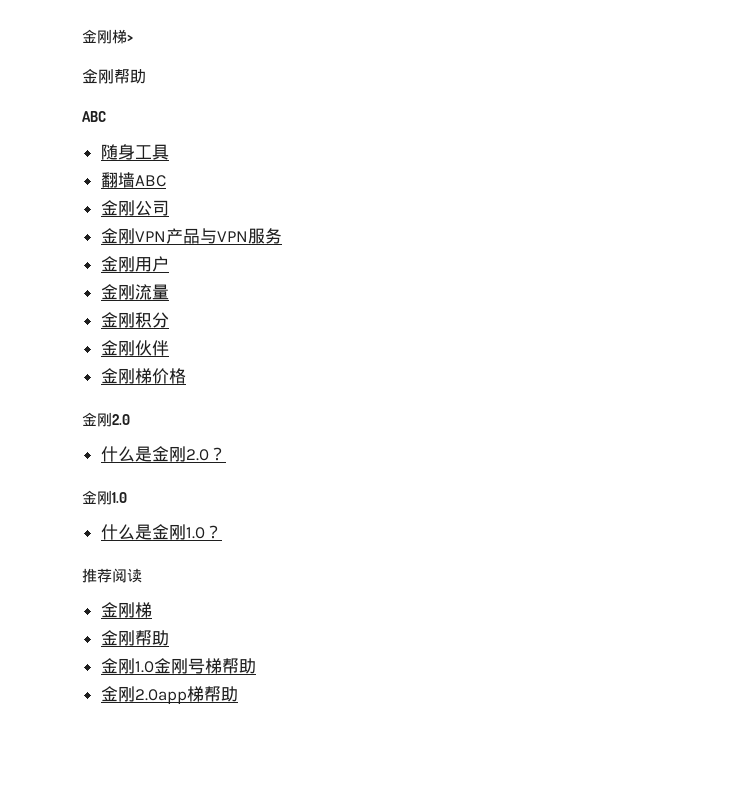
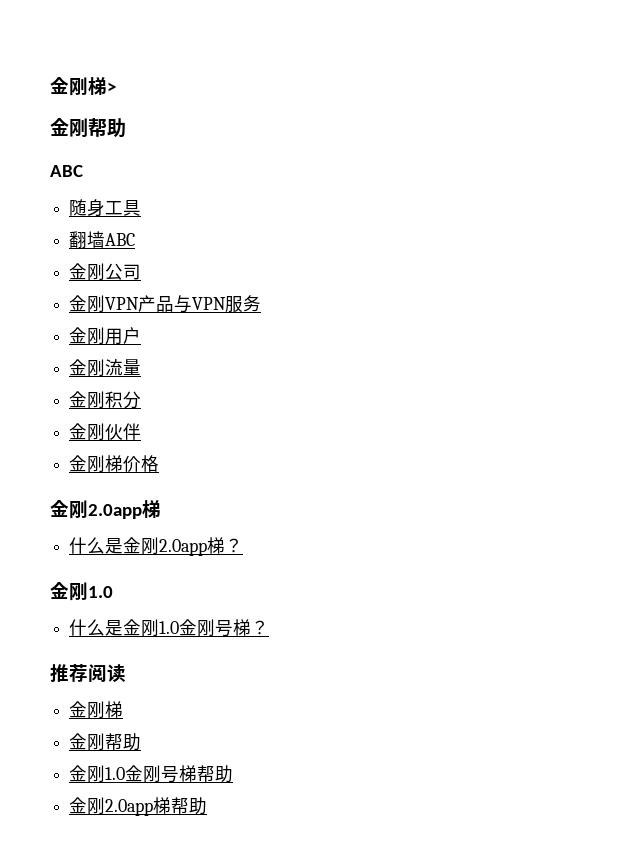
  金刚梯价格
- 金刚2.0
- 什么是金刚2.0？
+ 金刚2.0app梯
+ 什么是金刚2.0app梯？
- 什么是金刚1.0？
+ 什么是金刚1.0金刚号梯？

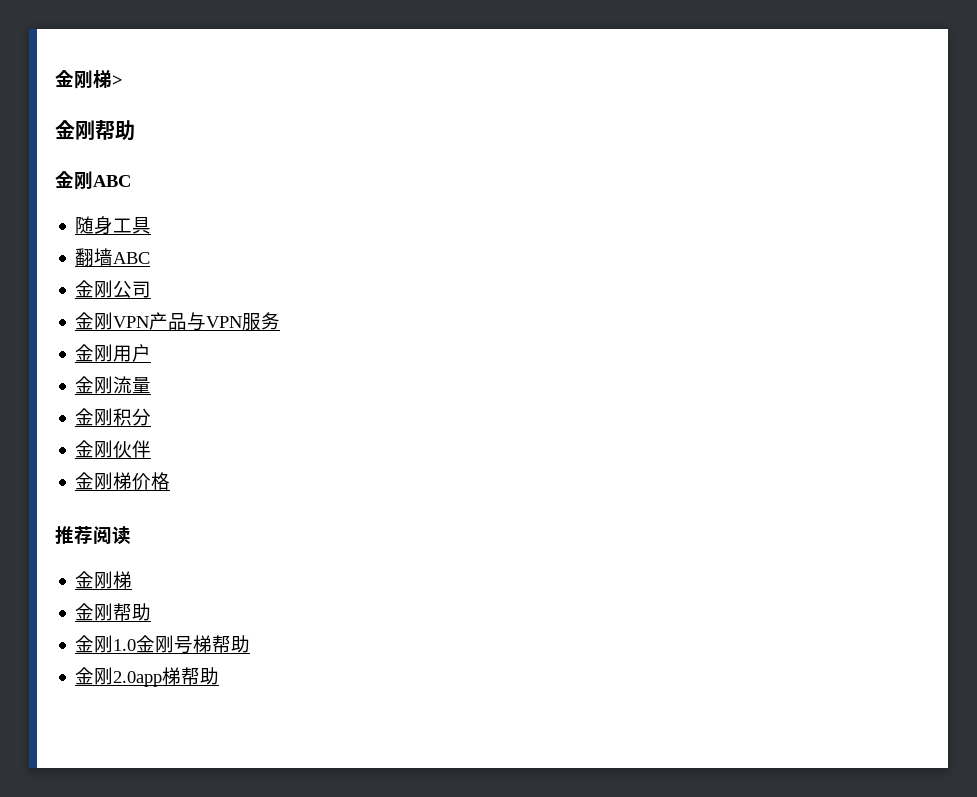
  金刚梯>
  金刚帮助
- ABC
+ 金刚ABC
  金刚梯价格
- 金刚2.0app梯
- 什么是金刚2.0app梯？
- 金刚1.0
- 什么是金刚1.0金刚号梯？

